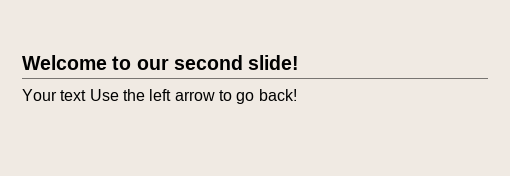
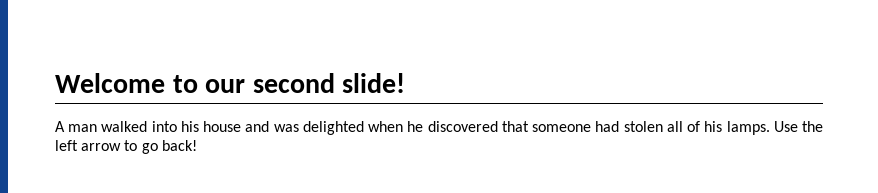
- Your text Use the left arrow to go back!
+ A man walked into his house and was delighted when he discovered that someone had stolen all of his lamps. Use the left arrow to go back!

